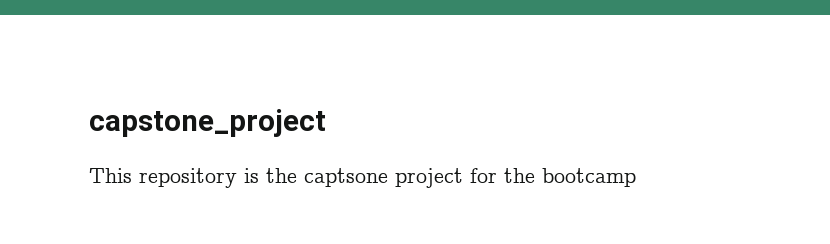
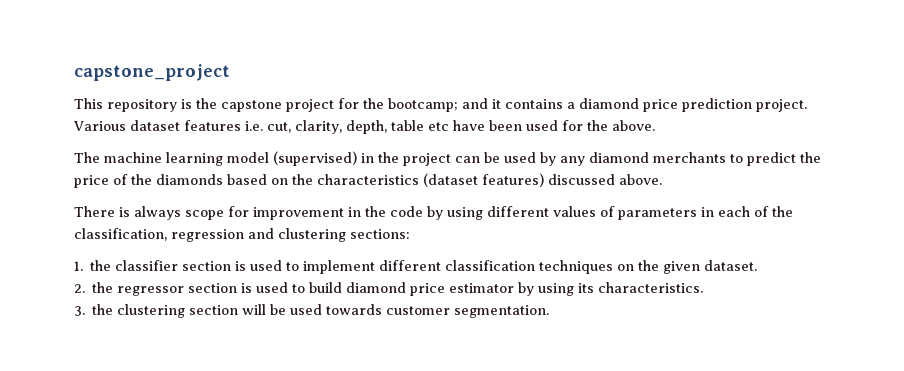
- This repository is the captsone project for the bootcamp
+ This repository is the capstone project for the bootcamp; and it contains a diamond price prediction project. Various dataset features i.e. cut, clarity, depth, table etc have been used for the above.
+ The machine learning model (supervised) in the project can be used by any diamond merchants to predict the price of the diamonds based on the characteristics (dataset features) discussed above.
+ There is always scope for improvement in the code by using different values of parameters in each of the classification, regression and clustering sections:
+ 1. the classifier section is used to implement different classification techniques on the given dataset.
+ 2. the regressor section is used to build diamond price estimator by using its characteristics.
+ 3. the clustering section will be used towards customer segmentation.

